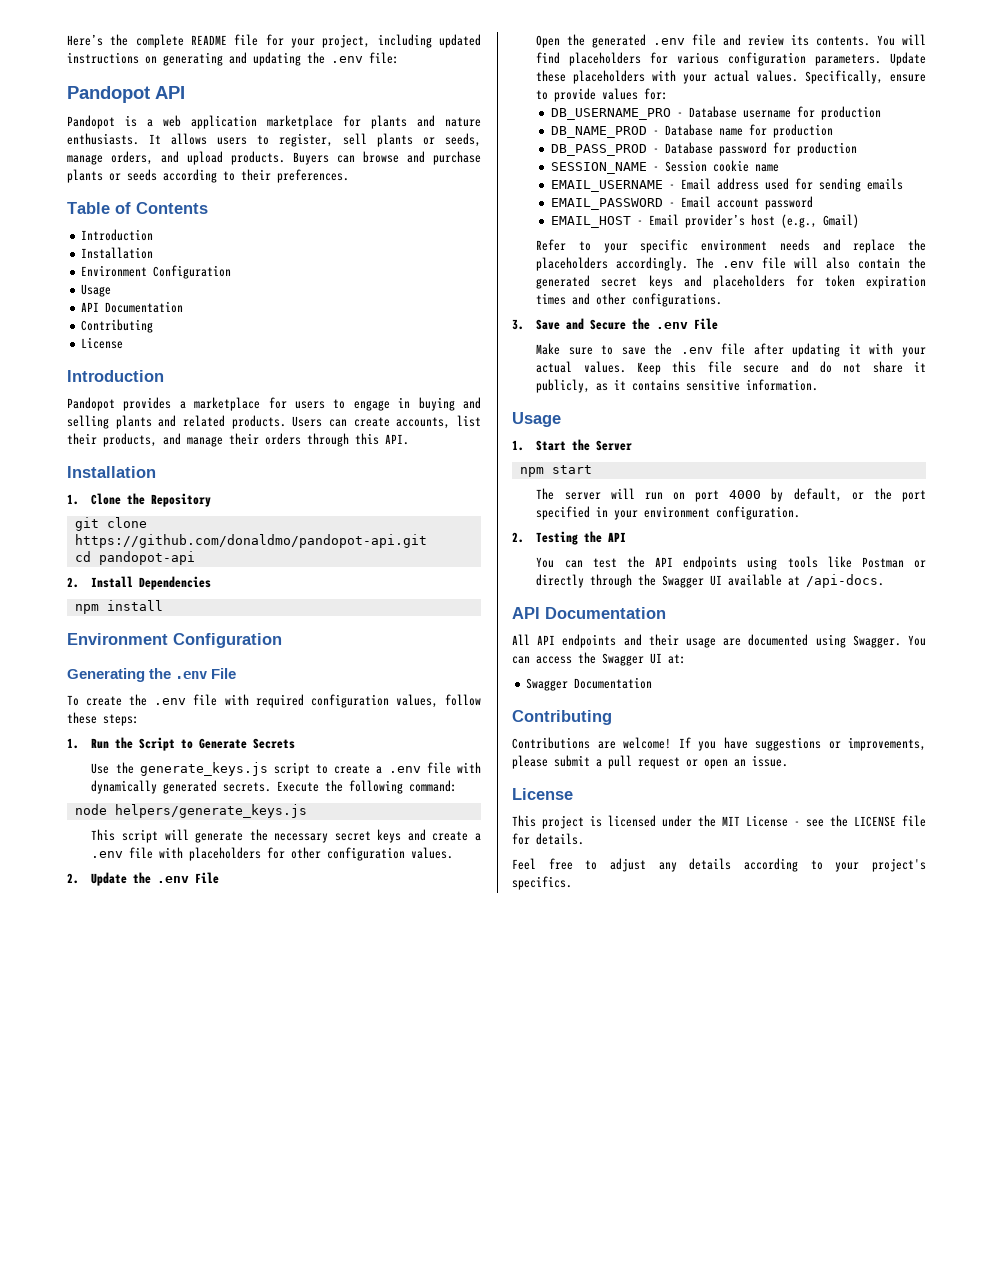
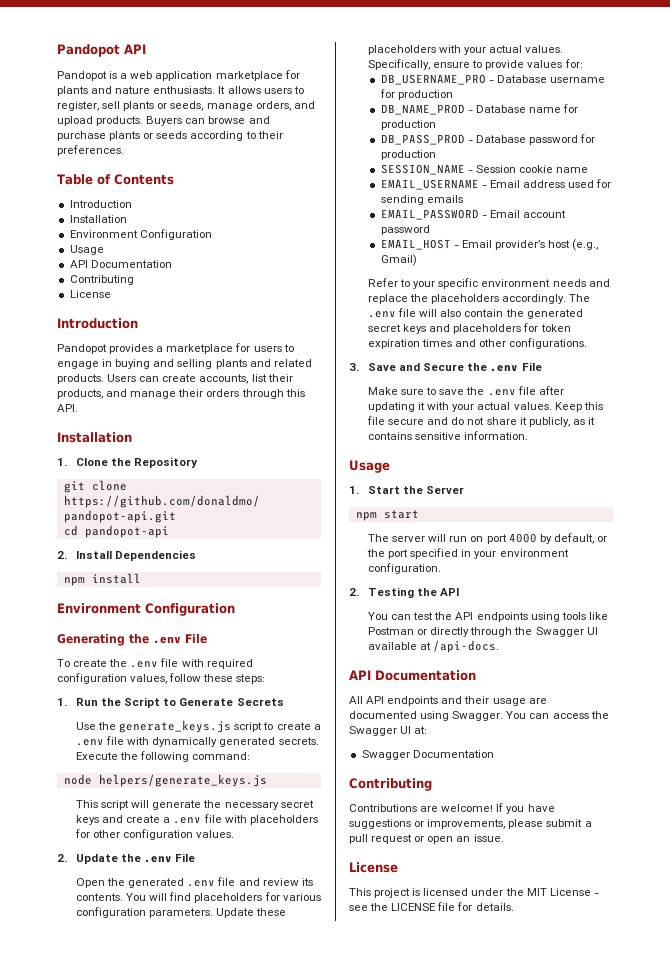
- Here’s the complete README file for your project, including updated instructions on generating and updating the .env file:
- Feel free to adjust any details according to your project's specifics.

